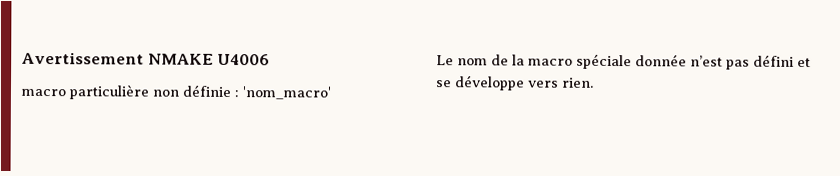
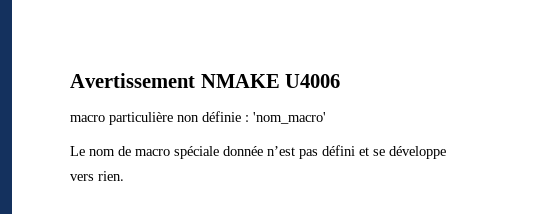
- Le nom de la macro spéciale donnée n’est pas défini et se développe vers rien.
+ Le nom de macro spéciale donnée n’est pas défini et se développe vers rien.

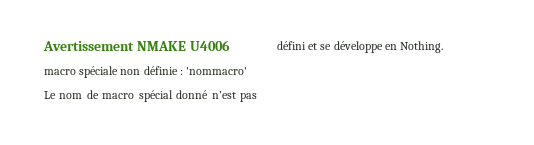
- macro particulière non définie : 'nom_macro'
+ macro spéciale non définie : 'nommacro'
- Le nom de macro spéciale donnée n’est pas défini et se développe vers rien.
+ Le nom de macro spécial donné n’est pas défini et se développe en Nothing.

